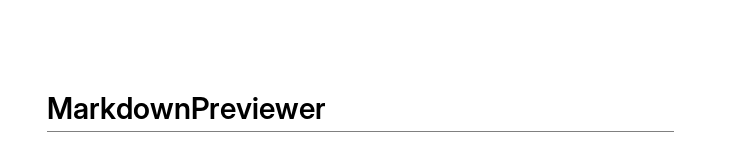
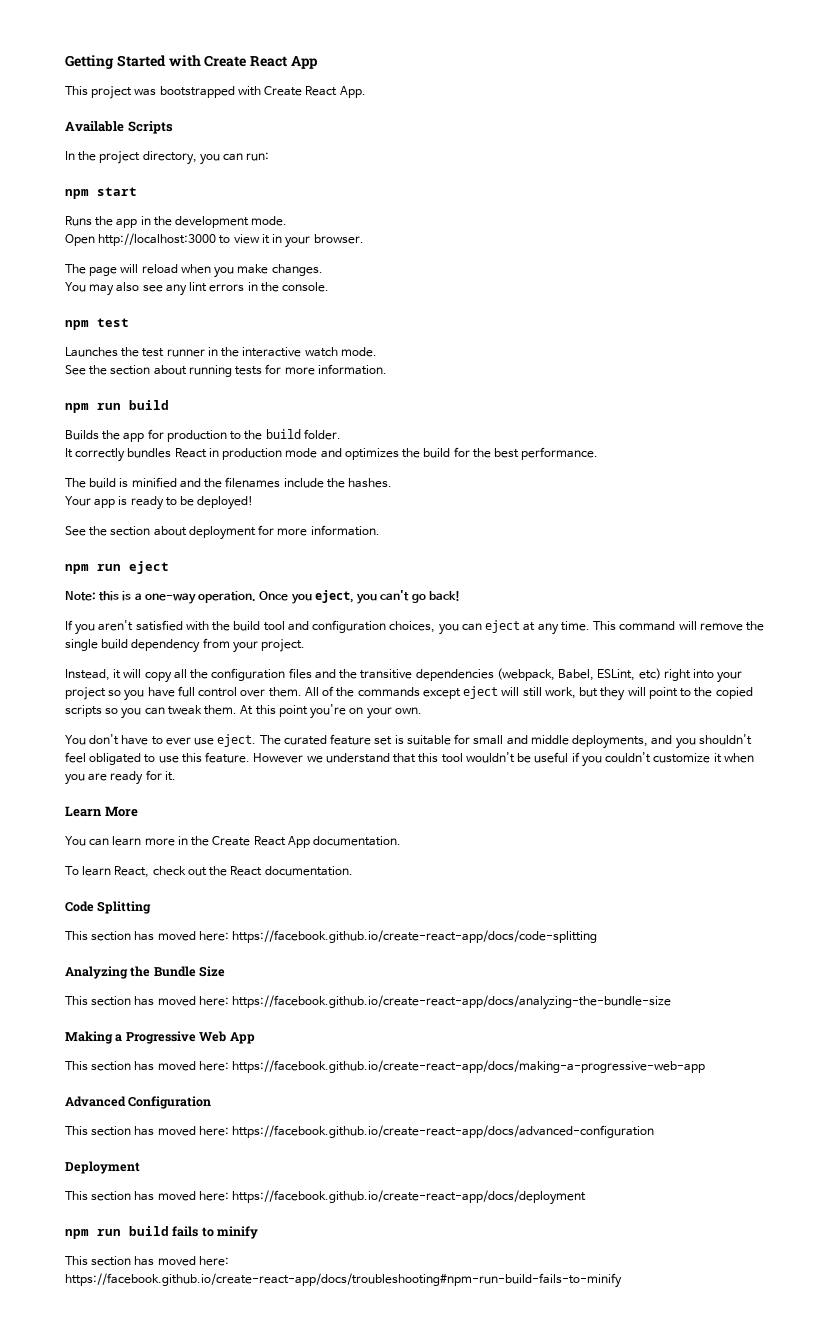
- MarkdownPreviewer
+ Getting Started with Create React App
+ This project was bootstrapped with Create React App.
+ Available Scripts
+ In the project directory, you can run:
+ npm start
+ Runs the app in the development mode.
+ Open http://localhost:3000 to view it in your browser.
+ The page will reload when you make changes.
+ You may also see any lint errors in the console.
+ npm test
+ Launches the test runner in the interactive watch mode.
+ See the section about running tests for more information.
+ npm run build
+ Builds the app for production to the build folder.
+ It correctly bundles React in production mode and optimizes the build for the best performance.
+ The build is minified and the filenames include the hashes.
+ Your app is ready to be deployed!
+ See the section about deployment for more information.
+ npm run eject
+ Note: this is a one-way operation. Once you eject, you can't go back!
+ If you aren't satisfied with the build tool and configuration choices, you can eject at any time. This command will remove the single build dependency from your project.
+ Instead, it will copy all the configuration files and the transitive dependencies (webpack, Babel, ESLint, etc) right into your project so you have full control over them. All of the commands except eject will still work, but they will point to the copied scripts so you can tweak them. At this point you're on your own.
+ You don't have to ever use eject. The curated feature set is suitable for small and middle deployments, and you shouldn't feel obligated to use this feature. However we understand that this tool wouldn't be useful if you couldn't customize it when you are ready for it.
+ Learn More
+ You can learn more in the Create React App documentation.
+ To learn React, check out the React documentation.
+ Code Splitting
+ This section has moved here: https://facebook.github.io/create-react-app/docs/code-splitting
+ Analyzing the Bundle Size
+ This section has moved here: https://facebook.github.io/create-react-app/docs/analyzing-the-bundle-size
+ Making a Progressive Web App
+ This section has moved here: https://facebook.github.io/create-react-app/docs/making-a-progressive-web-app
+ Advanced Configuration
+ This section has moved here: https://facebook.github.io/create-react-app/docs/advanced-configuration
+ Deployment
+ This section has moved here: https://facebook.github.io/create-react-app/docs/deployment
+ npm run build fails to minify
+ This section has moved here: https://facebook.github.io/create-react-app/docs/troubleshooting#npm-run-build-fails-to-minify

